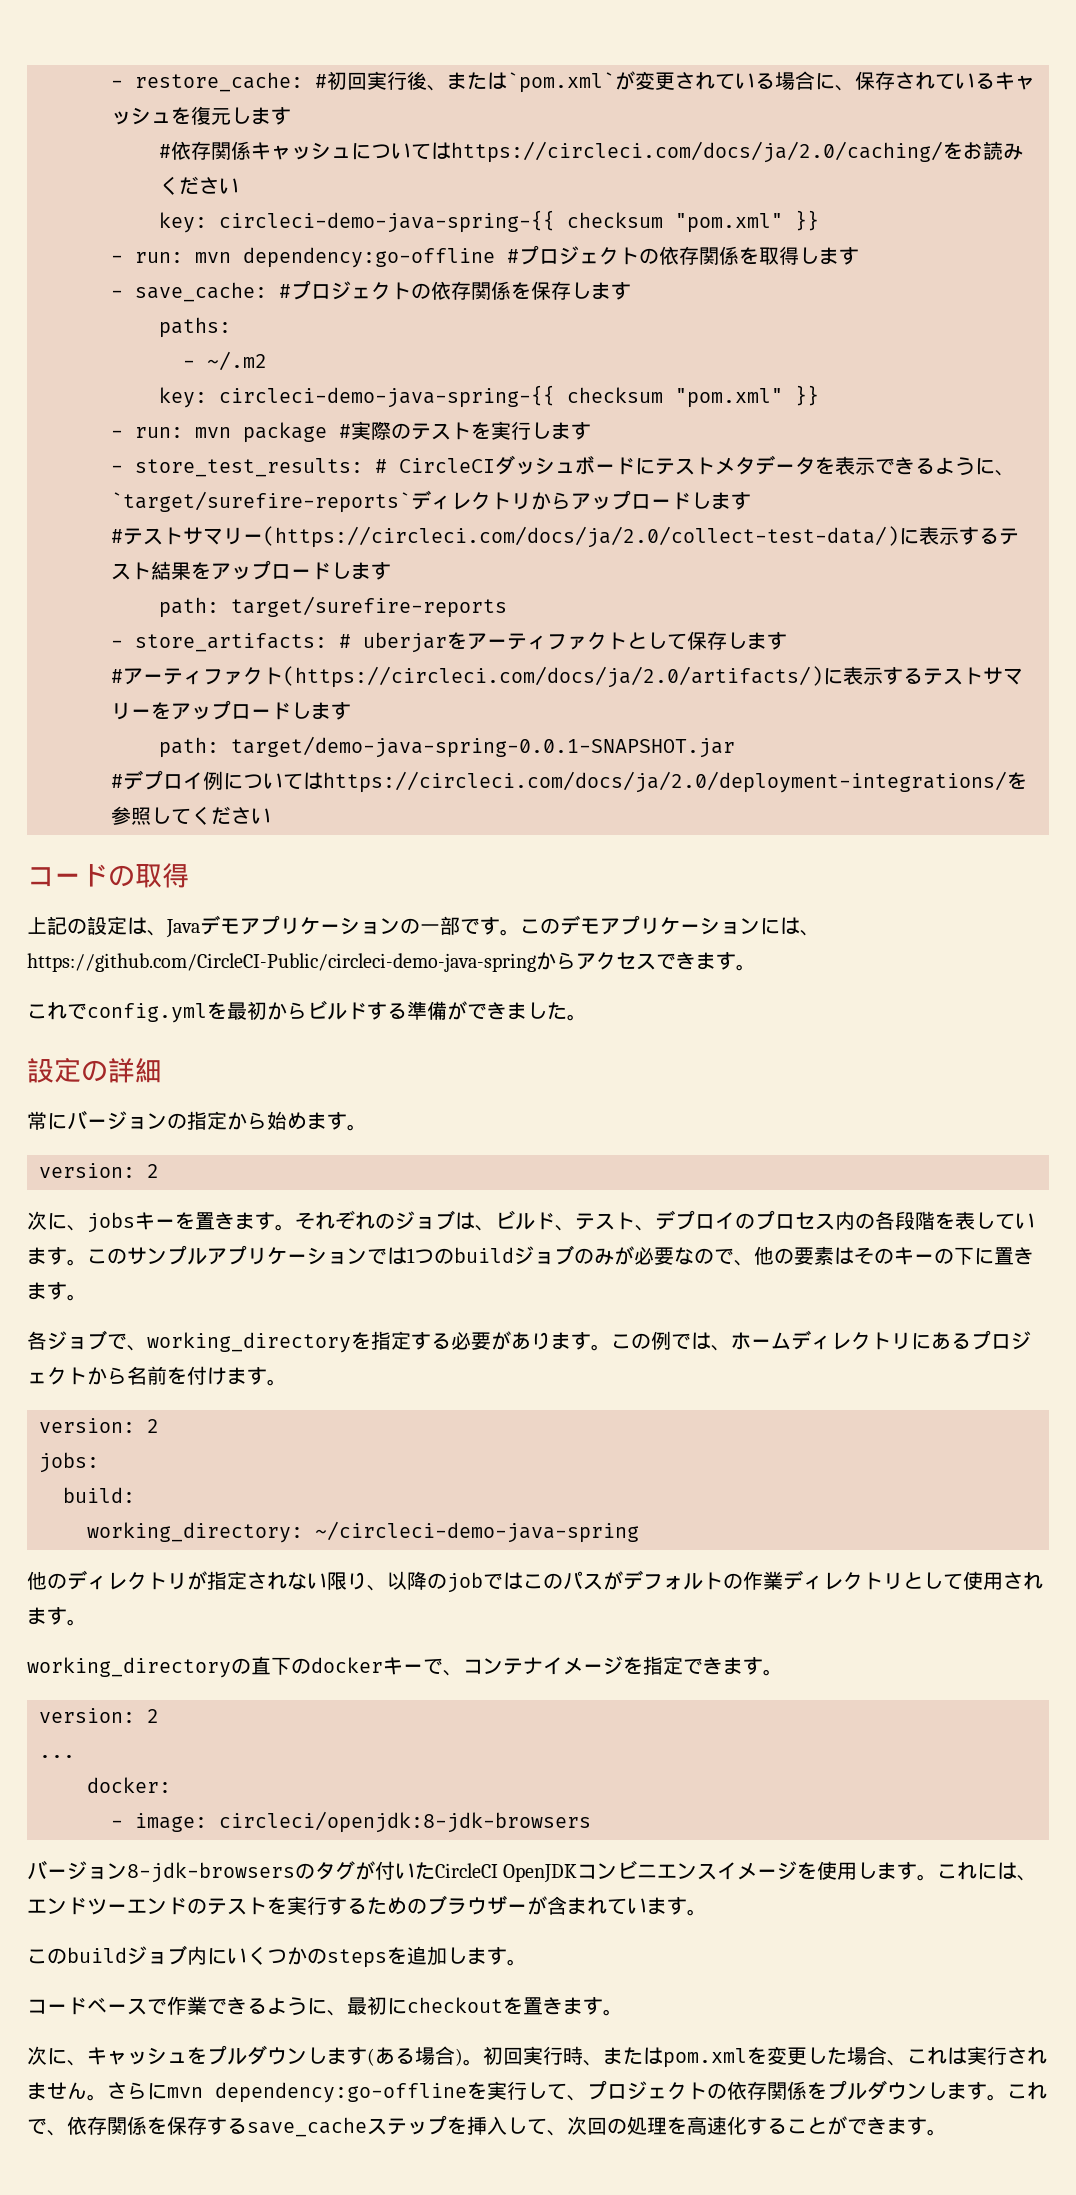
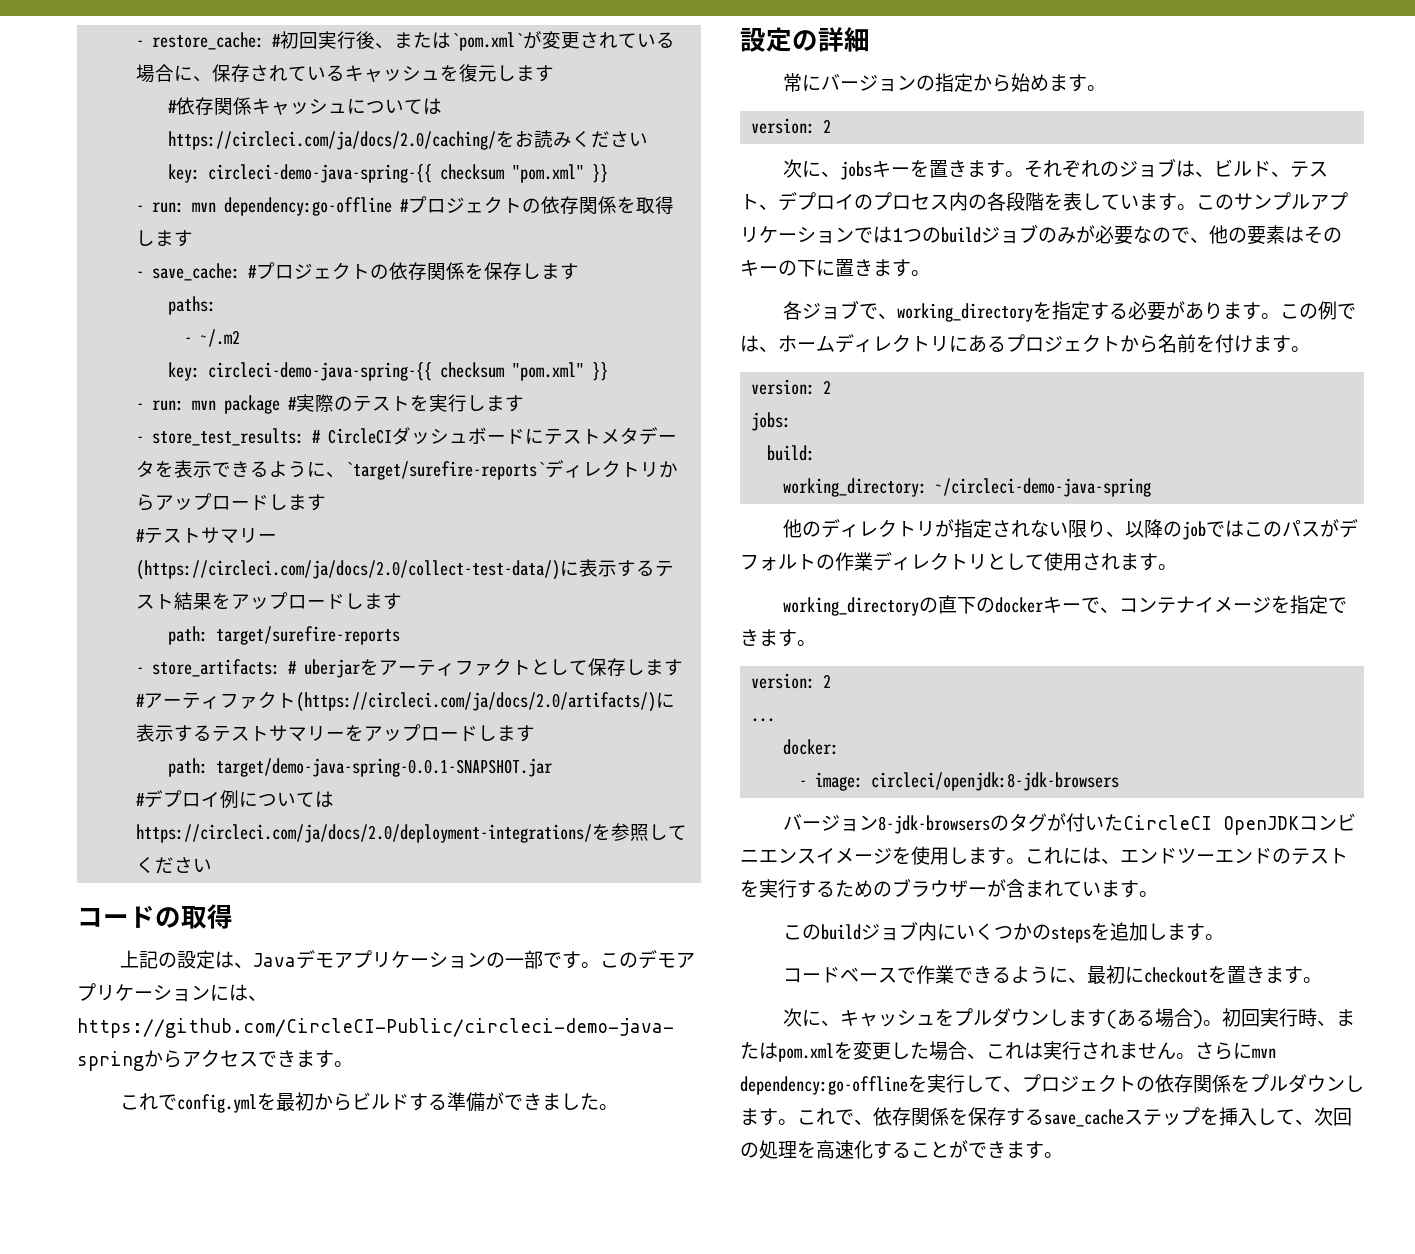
- #依存関係キャッシュについてはhttps://circleci.com/docs/ja/2.0/caching/をお読みください
+ #依存関係キャッシュについてはhttps://circleci.com/ja/docs/2.0/caching/をお読みください
- #テストサマリー(https://circleci.com/docs/ja/2.0/collect-test-data/)に表示するテスト結果をアップロードします
+ #テストサマリー(https://circleci.com/ja/docs/2.0/collect-test-data/)に表示するテスト結果をアップロードします
- #アーティファクト(https://circleci.com/docs/ja/2.0/artifacts/)に表示するテストサマリーをアップロードします
+ #アーティファクト(https://circleci.com/ja/docs/2.0/artifacts/)に表示するテストサマリーをアップロードします
- #デプロイ例についてはhttps://circleci.com/docs/ja/2.0/deployment-integrations/を参照してください
+ #デプロイ例についてはhttps://circleci.com/ja/docs/2.0/deployment-integrations/を参照してください

